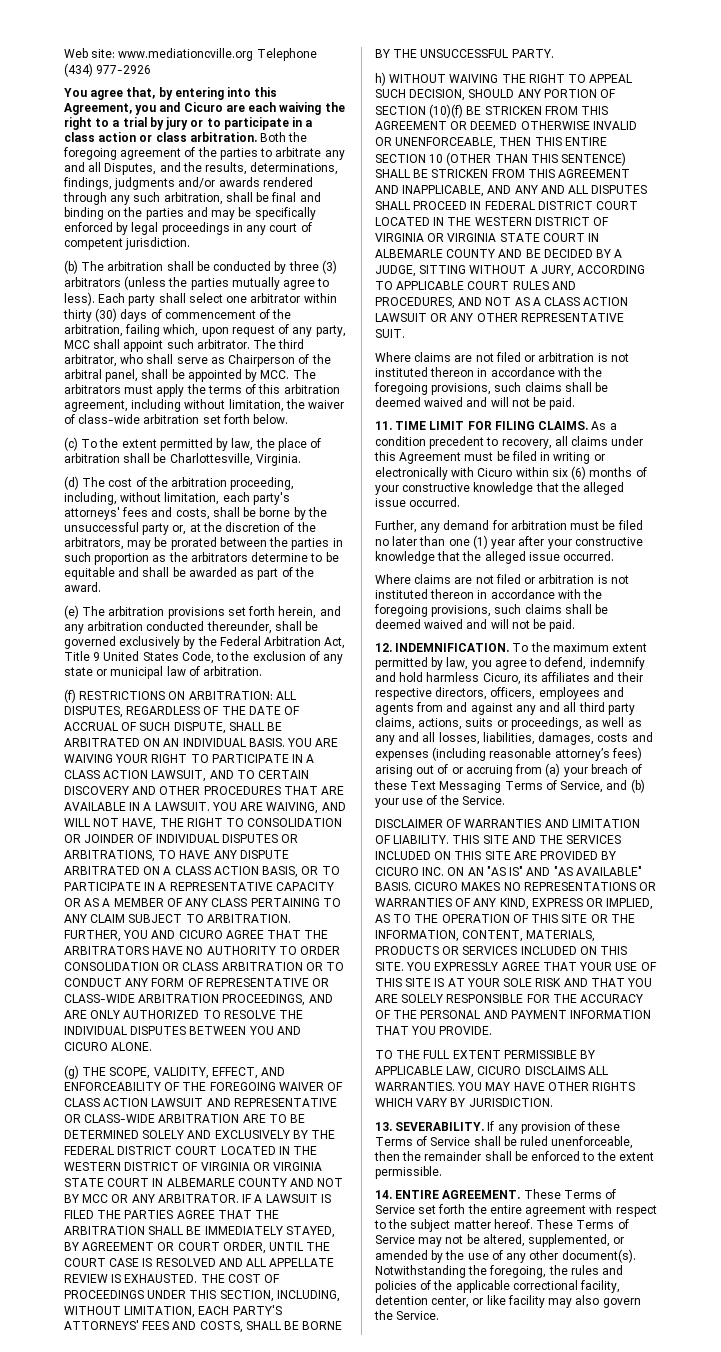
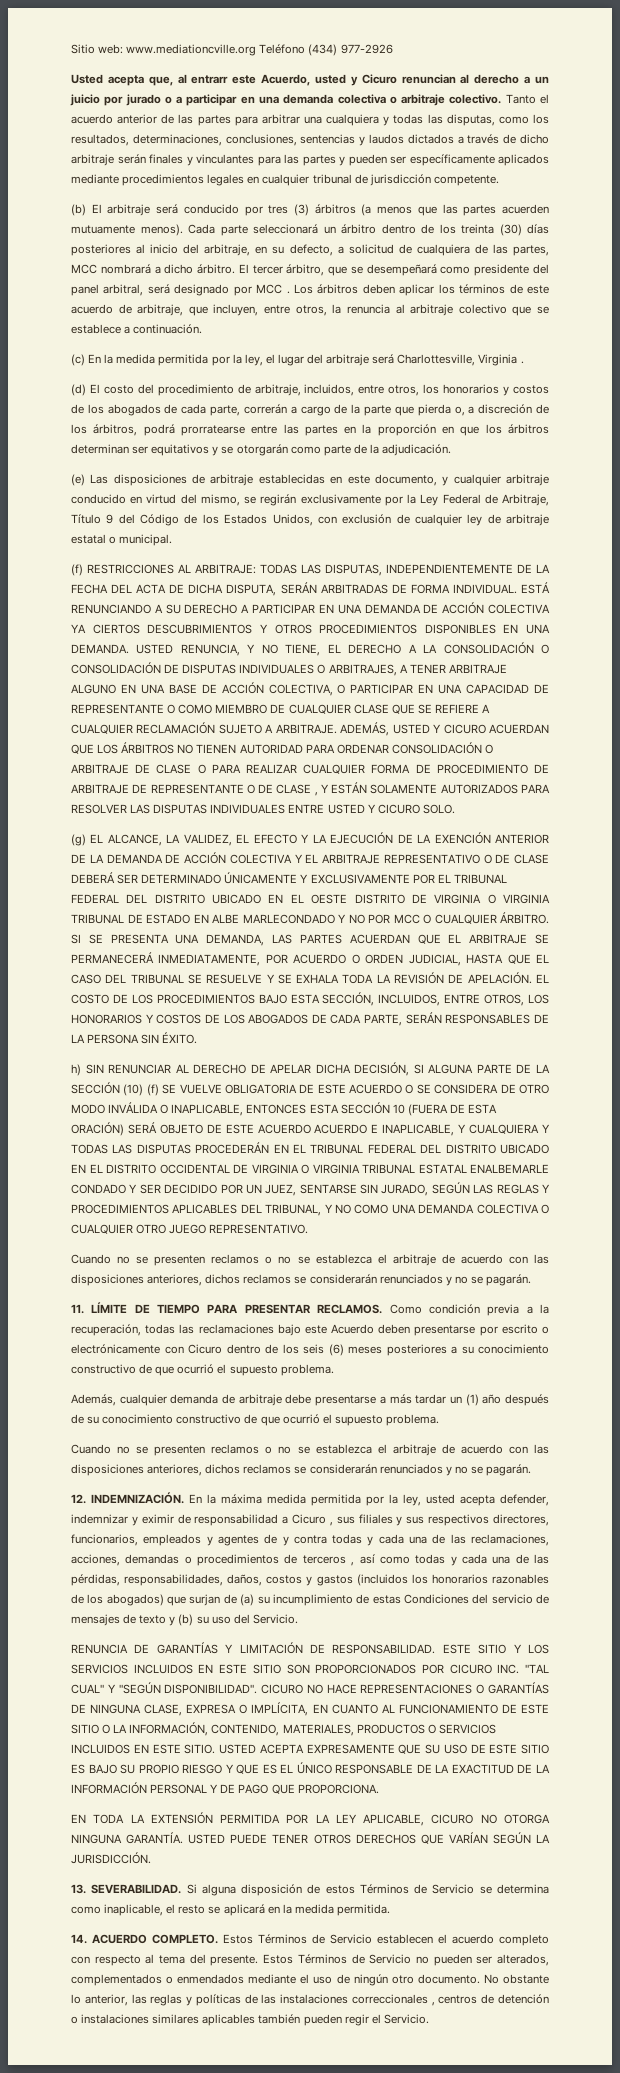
- Web site: www.mediationcville.org Telephone (434) 977-2926
- You agree that, by entering into this Agreement, you and Cicuro are each waiving the right to a trial by jury or to participate in a class action or class arbitration. Both the foregoing agreement of the parties to arbitrate any and all Disputes, and the results, determinations, findings, judgments and/or awards rendered through any such arbitration, shall be final and binding on the parties and may be specifically enforced by legal proceedings in any court of competent jurisdiction.
- (b) The arbitration shall be conducted by three (3) arbitrators (unless the parties mutually agree to less). Each party shall select one arbitrator within thirty (30) days of commencement of the arbitration, failing which, upon request of any party, MCC shall appoint such arbitrator. The third arbitrator, who shall serve as Chairperson of the arbitral panel, shall be appointed by MCC. The arbitrators must apply the terms of this arbitration agreement, including without limitation, the waiver of class-wide arbitration set forth below.
- (c) To the extent permitted by law, the place of arbitration shall be Charlottesville, Virginia.
- (d) The cost of the arbitration proceeding, including, without limitation, each party's attorneys' fees and costs, shall be borne by the unsuccessful party or, at the discretion of the arbitrators, may be prorated between the parties in such proportion as the arbitrators determine to be equitable and shall be awarded as part of the award.
- (e) The arbitration provisions set forth herein, and any arbitration conducted thereunder, shall be governed exclusively by the Federal Arbitration Act, Title 9 United States Code, to the exclusion of any state or municipal law of arbitration.
- (f) RESTRICTIONS ON ARBITRATION: ALL DISPUTES, REGARDLESS OF THE DATE OF ACCRUAL OF SUCH DISPUTE, SHALL BE ARBITRATED ON AN INDIVIDUAL BASIS. YOU ARE WAIVING YOUR RIGHT TO PARTICIPATE IN A CLASS ACTION LAWSUIT, AND TO CERTAIN DISCOVERY AND OTHER PROCEDURES THAT ARE AVAILABLE IN A LAWSUIT. YOU ARE WAIVING, AND WILL NOT HAVE, THE RIGHT TO CONSOLIDATION OR JOINDER OF INDIVIDUAL DISPUTES OR ARBITRATIONS, TO HAVE ANY DISPUTE ARBITRATED ON A CLASS ACTION BASIS, OR TO PARTICIPATE IN A REPRESENTATIVE CAPACITY OR AS A MEMBER OF ANY CLASS PERTAINING TO ANY CLAIM SUBJECT TO ARBITRATION. FURTHER, YOU AND CICURO AGREE THAT THE ARBITRATORS HAVE NO AUTHORITY TO ORDER CONSOLIDATION OR CLASS ARBITRATION OR TO CONDUCT ANY FORM OF REPRESENTATIVE OR CLASS-WIDE ARBITRATION PROCEEDINGS, AND ARE ONLY AUTHORIZED TO RESOLVE THE INDIVIDUAL DISPUTES BETWEEN YOU AND CICURO ALONE.
- (g) THE SCOPE, VALIDITY, EFFECT, AND ENFORCEABILITY OF THE FOREGOING WAIVER OF CLASS ACTION LAWSUIT AND REPRESENTATIVE OR CLASS-WIDE ARBITRATION ARE TO BE DETERMINED SOLELY AND EXCLUSIVELY BY THE FEDERAL DISTRICT COURT LOCATED IN THE WESTERN DISTRICT OF VIRGINIA OR VIRGINIA STATE COURT IN ALBEMARLE COUNTY AND NOT BY MCC OR ANY ARBITRATOR. IF A LAWSUIT IS FILED THE PARTIES AGREE THAT THE ARBITRATION SHALL BE IMMEDIATELY STAYED, BY AGREEMENT OR COURT ORDER, UNTIL THE COURT CASE IS RESOLVED AND ALL APPELLATE REVIEW IS EXHAUSTED. THE COST OF PROCEEDINGS UNDER THIS SECTION, INCLUDING, WITHOUT LIMITATION, EACH PARTY'S ATTORNEYS' FEES AND COSTS, SHALL BE BORNE BY THE UNSUCCESSFUL PARTY.
- h) WITHOUT WAIVING THE RIGHT TO APPEAL SUCH DECISION, SHOULD ANY PORTION OF SECTION (10)(f) BE STRICKEN FROM THIS AGREEMENT OR DEEMED OTHERWISE INVALID OR UNENFORCEABLE, THEN THIS ENTIRE SECTION 10 (OTHER THAN THIS SENTENCE) SHALL BE STRICKEN FROM THIS AGREEMENT AND INAPPLICABLE, AND ANY AND ALL DISPUTES SHALL PROCEED IN FEDERAL DISTRICT COURT LOCATED IN THE WESTERN DISTRICT OF VIRGINIA OR VIRGINIA STATE COURT IN ALBEMARLE COUNTY AND BE DECIDED BY A JUDGE, SITTING WITHOUT A JURY, ACCORDING TO APPLICABLE COURT RULES AND PROCEDURES, AND NOT AS A CLASS ACTION LAWSUIT OR ANY OTHER REPRESENTATIVE SUIT.
- Where claims are not filed or arbitration is not instituted thereon in accordance with the foregoing provisions, such claims shall be deemed waived and will not be paid.
- 11. TIME LIMIT FOR FILING CLAIMS. As a condition precedent to recovery, all claims under this Agreement must be filed in writing or electronically with Cicuro within six (6) months of your constructive knowledge that the alleged issue occurred.
- Further, any demand for arbitration must be filed no later than one (1) year after your constructive knowledge that the alleged issue occurred.
- Where claims are not filed or arbitration is not instituted thereon in accordance with the foregoing provisions, such claims shall be deemed waived and will not be paid.
- 12. INDEMNIFICATION. To the maximum extent permitted by law, you agree to defend, indemnify and hold harmless Cicuro, its affiliates and their respective directors, officers, employees and agents from and against any and all third party claims, actions, suits or proceedings, as well as any and all losses, liabilities, damages, costs and expenses (including reasonable attorney’s fees) arising out of or accruing from (a) your breach of these Text Messaging Terms of Service, and (b) your use of the Service.
- DISCLAIMER OF WARRANTIES AND LIMITATION OF LIABILITY. THIS SITE AND THE SERVICES INCLUDED ON THIS SITE ARE PROVIDED BY CICURO INC. ON AN "AS IS" AND "AS AVAILABLE" BASIS. CICURO MAKES NO REPRESENTATIONS OR WARRANTIES OF ANY KIND, EXPRESS OR IMPLIED, AS TO THE OPERATION OF THIS SITE OR THE INFORMATION, CONTENT, MATERIALS, PRODUCTS OR SERVICES INCLUDED ON THIS SITE. YOU EXPRESSLY AGREE THAT YOUR USE OF THIS SITE IS AT YOUR SOLE RISK AND THAT YOU ARE SOLELY RESPONSIBLE FOR THE ACCURACY OF THE PERSONAL AND PAYMENT INFORMATION THAT YOU PROVIDE.
- TO THE FULL EXTENT PERMISSIBLE BY APPLICABLE LAW, CICURO DISCLAIMS ALL WARRANTIES. YOU MAY HAVE OTHER RIGHTS WHICH VARY BY JURISDICTION.
- 13. SEVERABILITY. If any provision of these Terms of Service shall be ruled unenforceable, then the remainder shall be enforced to the extent permissible.
- 14. ENTIRE AGREEMENT. These Terms of Service set forth the entire agreement with respect to the subject matter hereof. These Terms of Service may not be altered, supplemented, or amended by the use of any other document(s). Notwithstanding the foregoing, the rules and policies of the applicable correctional facility, detention center, or like facility may also govern the Service.
+ Sitio web: www.mediationcville.org Teléfono (434) 977-2926
+ Usted acepta que, al entrarr este Acuerdo, usted y Cicuro renuncian al derecho a un juicio por jurado o a participar en una demanda colectiva o arbitraje colectivo. Tanto el acuerdo anterior de las partes para arbitrar una cualquiera y todas las disputas, como los resultados, determinaciones, conclusiones, sentencias y laudos dictados a través de dicho arbitraje serán finales y vinculantes para las partes y pueden ser específicamente aplicados mediante procedimientos legales en cualquier tribunal de jurisdicción competente.
+ (b) El arbitraje será conducido por tres (3) árbitros (a menos que las partes acuerden mutuamente menos). Cada parte seleccionará un árbitro dentro de los treinta (30) días posteriores al inicio del arbitraje, en su defecto, a solicitud de cualquiera de las partes, MCC nombrará a dicho árbitro. El tercer árbitro, que se desempeñará como presidente del panel arbitral, será designado por MCC . Los árbitros deben aplicar los términos de este acuerdo de arbitraje, que incluyen, entre otros, la renuncia al arbitraje colectivo que se establece a continuación.
+ (c) En la medida permitida por la ley, el lugar del arbitraje será Charlottesville, Virginia .
+ (d) El costo del procedimiento de arbitraje, incluidos, entre otros, los honorarios y costos de los abogados de cada parte, correrán a cargo de la parte que pierda o, a discreción de los árbitros, podrá prorratearse entre las partes en la proporción en que los árbitros determinan ser equitativos y se otorgarán como parte de la adjudicación.
+ (e) Las disposiciones de arbitraje establecidas en este documento, y cualquier arbitraje conducido en virtud del mismo, se regirán exclusivamente por la Ley Federal de Arbitraje, Título 9 del Código de los Estados Unidos, con exclusión de cualquier ley de arbitraje estatal o municipal.
+ (f) RESTRICCIONES AL ARBITRAJE: TODAS LAS DISPUTAS, INDEPENDIENTEMENTE DE LA FECHA DEL ACTA DE DICHA DISPUTA, SERÁN ARBITRADAS DE FORMA INDIVIDUAL. ESTÁ RENUNCIANDO A SU DERECHO A PARTICIPAR EN UNA DEMANDA DE ACCIÓN COLECTIVA YA CIERTOS DESCUBRIMIENTOS Y OTROS PROCEDIMIENTOS DISPONIBLES EN UNA DEMANDA. USTED RENUNCIA, Y NO TIENE, EL DERECHO A LA CONSOLIDACIÓN O CONSOLIDACIÓN DE DISPUTAS INDIVIDUALES O ARBITRAJES, A TENER ARBITRAJE ALGUNO EN UNA BASE DE ACCIÓN COLECTIVA, O PARTICIPAR EN UNA CAPACIDAD DE REPRESENTANTE O COMO MIEMBRO DE CUALQUIER CLASE QUE SE REFIERE A CUALQUIER RECLAMACIÓN SUJETO A ARBITRAJE. ADEMÁS, USTED Y CICURO ACUERDAN QUE LOS ÁRBITROS NO TIENEN AUTORIDAD PARA ORDENAR CONSOLIDACIÓN O ARBITRAJE DE CLASE O PARA REALIZAR CUALQUIER FORMA DE PROCEDIMIENTO DE ARBITRAJE DE REPRESENTANTE O DE CLASE , Y ESTÁN SOLAMENTE AUTORIZADOS PARA RESOLVER LAS DISPUTAS INDIVIDUALES ENTRE USTED Y CICURO SOLO.
+ (g) EL ALCANCE, LA VALIDEZ, EL EFECTO Y LA EJECUCIÓN DE LA EXENCIÓN ANTERIOR DE LA DEMANDA DE ACCIÓN COLECTIVA Y EL ARBITRAJE REPRESENTATIVO O DE CLASE DEBERÁ SER DETERMINADO ÚNICAMENTE Y EXCLUSIVAMENTE POR EL TRIBUNAL FEDERAL DEL DISTRITO UBICADO EN EL OESTE DISTRITO DE VIRGINIA O VIRGINIA TRIBUNAL DE ESTADO EN ALBE MARLECONDADO Y NO POR MCC O CUALQUIER ÁRBITRO. SI SE PRESENTA UNA DEMANDA, LAS PARTES ACUERDAN QUE EL ARBITRAJE SE PERMANECERÁ INMEDIATAMENTE, POR ACUERDO O ORDEN JUDICIAL, HASTA QUE EL CASO DEL TRIBUNAL SE RESUELVE Y SE EXHALA TODA LA REVISIÓN DE APELACIÓN. EL COSTO DE LOS PROCEDIMIENTOS BAJO ESTA SECCIÓN, INCLUIDOS, ENTRE OTROS, LOS HONORARIOS Y COSTOS DE LOS ABOGADOS DE CADA PARTE, SERÁN RESPONSABLES DE LA PERSONA SIN ÉXITO.
+ h) SIN RENUNCIAR AL DERECHO DE APELAR DICHA DECISIÓN, SI ALGUNA PARTE DE LA SECCIÓN (10) (f) SE VUELVE OBLIGATORIA DE ESTE ACUERDO O SE CONSIDERA DE OTRO MODO INVÁLIDA O INAPLICABLE, ENTONCES ESTA SECCIÓN 10 (FUERA DE ESTA ORACIÓN) SERÁ OBJETO DE ESTE ACUERDO ACUERDO E INAPLICABLE, Y CUALQUIERA Y TODAS LAS DISPUTAS PROCEDERÁN EN EL TRIBUNAL FEDERAL DEL DISTRITO UBICADO EN EL DISTRITO OCCIDENTAL DE VIRGINIA O VIRGINIA TRIBUNAL ESTATAL ENALBEMARLE CONDADO Y SER DECIDIDO POR UN JUEZ, SENTARSE SIN JURADO, SEGÚN LAS REGLAS Y PROCEDIMIENTOS APLICABLES DEL TRIBUNAL, Y NO COMO UNA DEMANDA COLECTIVA O CUALQUIER OTRO JUEGO REPRESENTATIVO.
+ Cuando no se presenten reclamos o no se establezca el arbitraje de acuerdo con las disposiciones anteriores, dichos reclamos se considerarán renunciados y no se pagarán.
+ 11. LÍMITE DE TIEMPO PARA PRESENTAR RECLAMOS. Como condición previa a la recuperación, todas las reclamaciones bajo este Acuerdo deben presentarse por escrito o electrónicamente con Cicuro dentro de los seis (6) meses posteriores a su conocimiento constructivo de que ocurrió el supuesto problema.
+ Además, cualquier demanda de arbitraje debe presentarse a más tardar un (1) año después de su conocimiento constructivo de que ocurrió el supuesto problema.
+ Cuando no se presenten reclamos o no se establezca el arbitraje de acuerdo con las disposiciones anteriores, dichos reclamos se considerarán renunciados y no se pagarán.
+ 12. INDEMNIZACIÓN. En la máxima medida permitida por la ley, usted acepta defender, indemnizar y eximir de responsabilidad a Cicuro , sus filiales y sus respectivos directores, funcionarios, empleados y agentes de y contra todas y cada una de las reclamaciones, acciones, demandas o procedimientos de terceros , así como todas y cada una de las pérdidas, responsabilidades, daños, costos y gastos (incluidos los honorarios razonables de los abogados) que surjan de (a) su incumplimiento de estas Condiciones del servicio de mensajes de texto y (b) su uso del Servicio.
+ RENUNCIA DE GARANTÍAS Y LIMITACIÓN DE RESPONSABILIDAD. ESTE SITIO Y LOS SERVICIOS INCLUIDOS EN ESTE SITIO SON PROPORCIONADOS POR CICURO INC. "TAL CUAL" Y "SEGÚN DISPONIBILIDAD". CICURO NO HACE REPRESENTACIONES O GARANTÍAS DE NINGUNA CLASE, EXPRESA O IMPLÍCITA, EN CUANTO AL FUNCIONAMIENTO DE ESTE SITIO O LA INFORMACIÓN, CONTENIDO, MATERIALES, PRODUCTOS O SERVICIOS INCLUIDOS EN ESTE SITIO. USTED ACEPTA EXPRESAMENTE QUE SU USO DE ESTE SITIO ES BAJO SU PROPIO RIESGO Y QUE ES EL ÚNICO RESPONSABLE DE LA EXACTITUD DE LA INFORMACIÓN PERSONAL Y DE PAGO QUE PROPORCIONA.
+ EN TODA LA EXTENSIÓN PERMITIDA POR LA LEY APLICABLE, CICURO NO OTORGA NINGUNA GARANTÍA. USTED PUEDE TENER OTROS DERECHOS QUE VARÍAN SEGÚN LA JURISDICCIÓN.
+ 13. SEVERABILIDAD. Si alguna disposición de estos Términos de Servicio se determina como inaplicable, el resto se aplicará en la medida permitida.
+ 14. ACUERDO COMPLETO. Estos Términos de Servicio establecen el acuerdo completo con respecto al tema del presente. Estos Términos de Servicio no pueden ser alterados, complementados o enmendados mediante el uso de ningún otro documento. No obstante lo anterior, las reglas y políticas de las instalaciones correccionales , centros de detención o instalaciones similares aplicables también pueden regir el Servicio.

